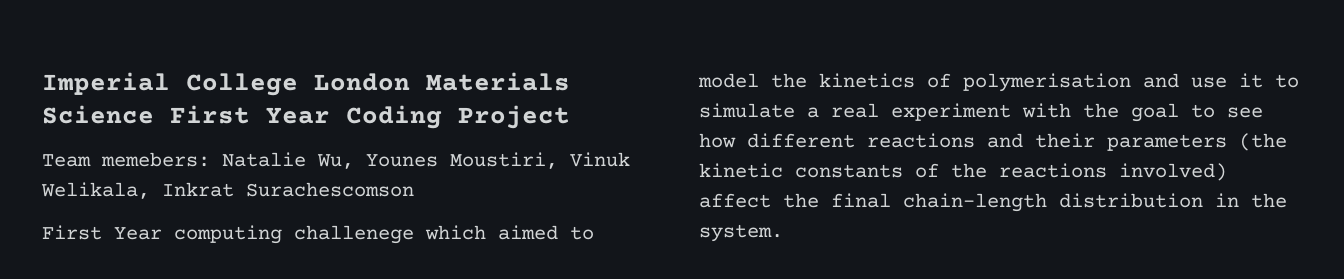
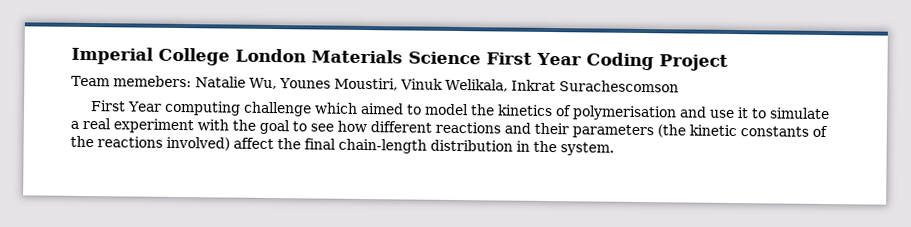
- First Year computing challenege which aimed to model the kinetics of polymerisation and use it to simulate a real experiment with the goal to see how different reactions and their parameters (the kinetic constants of the reactions involved) affect the final chain-length distribution in the system.
+ First Year computing challenge which aimed to model the kinetics of polymerisation and use it to simulate a real experiment with the goal to see how different reactions and their parameters (the kinetic constants of the reactions involved) affect the final chain-length distribution in the system.

